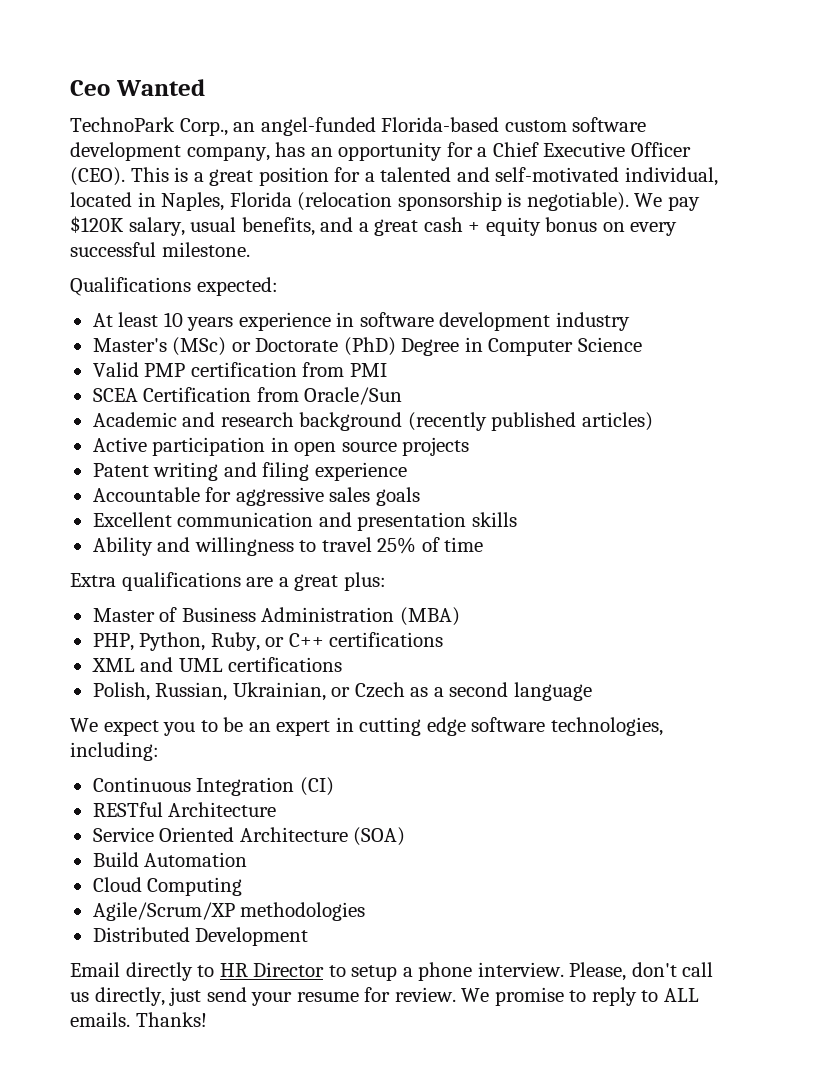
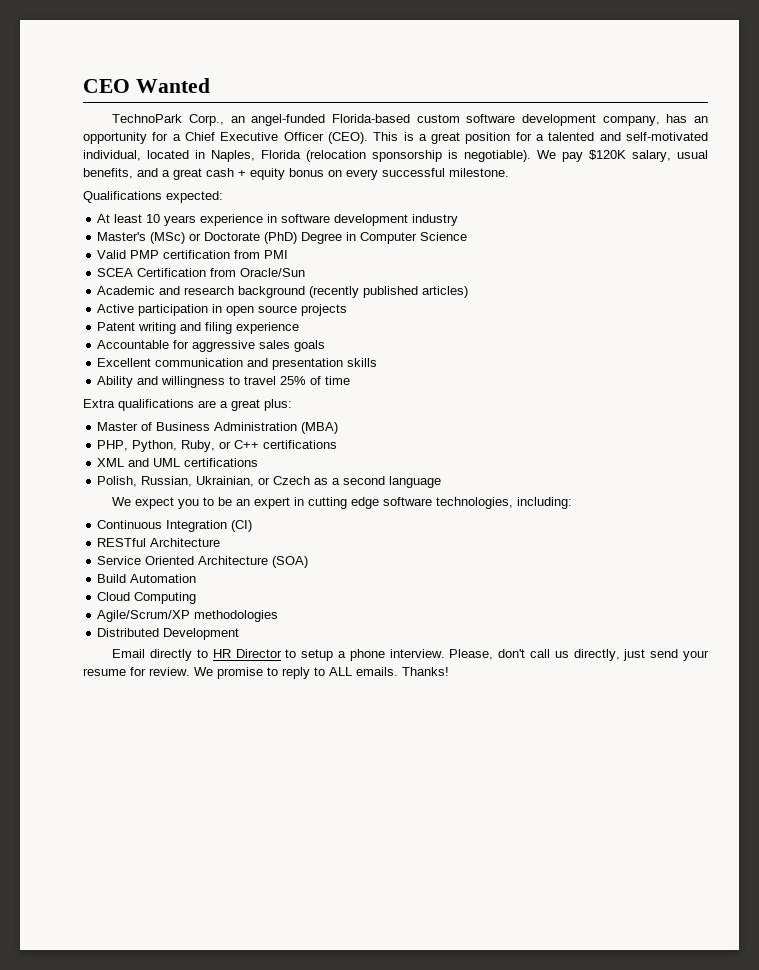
- Ceo Wanted
+ CEO Wanted

